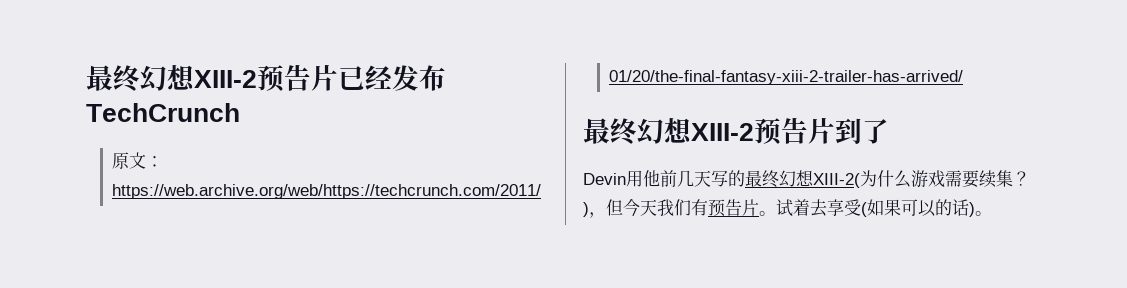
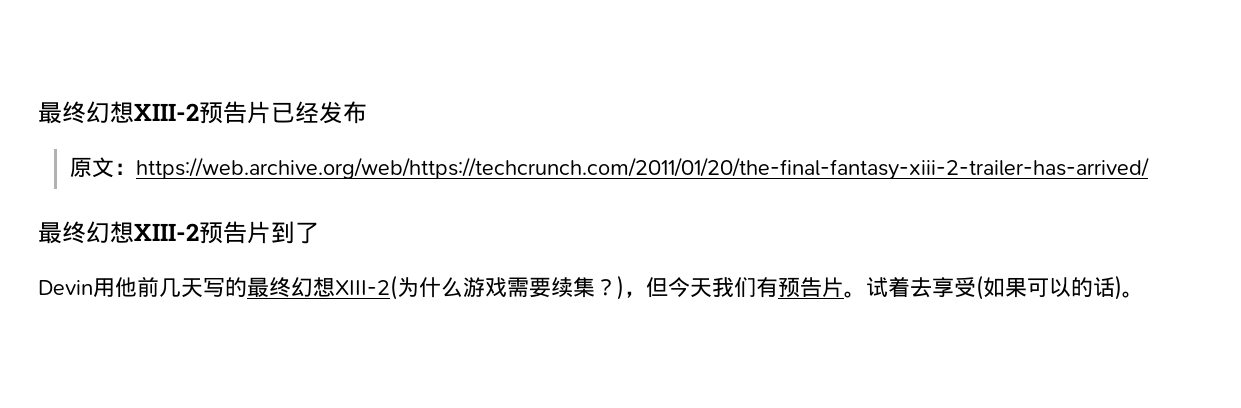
- 最终幻想XIII-2预告片已经发布TechCrunch
+ 最终幻想XIII-2预告片已经发布

